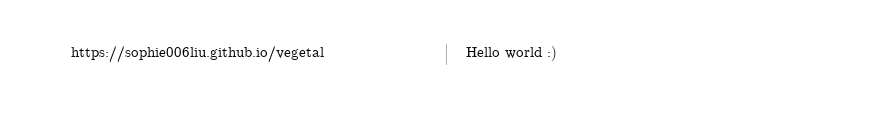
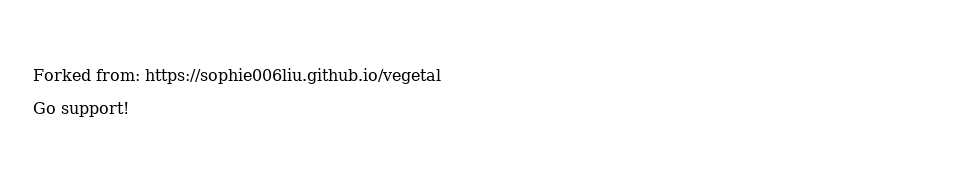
- https://sophie006liu.github.io/vegetal
+ Forked from: https://sophie006liu.github.io/vegetal
- Hello world :)
+ Go support!

